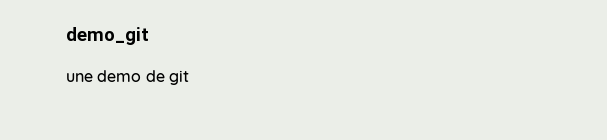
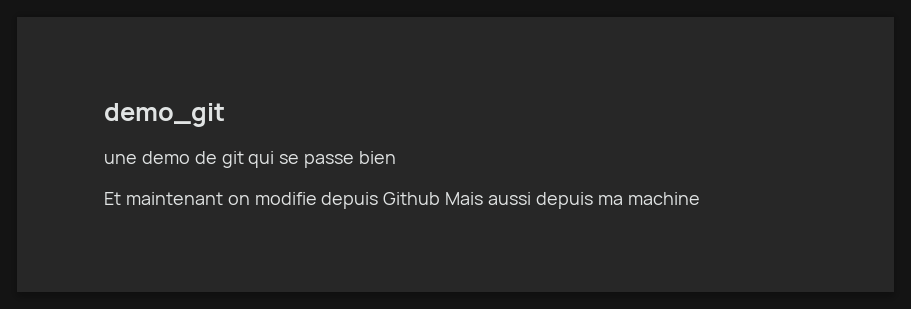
- une demo de git
+ une demo de git qui se passe bien
+ Et maintenant on modifie depuis Github Mais aussi depuis ma machine

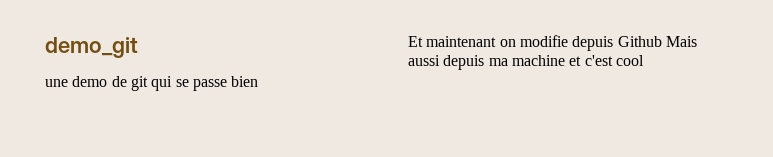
- Et maintenant on modifie depuis Github Mais aussi depuis ma machine
+ Et maintenant on modifie depuis Github Mais aussi depuis ma machine et c'est cool

